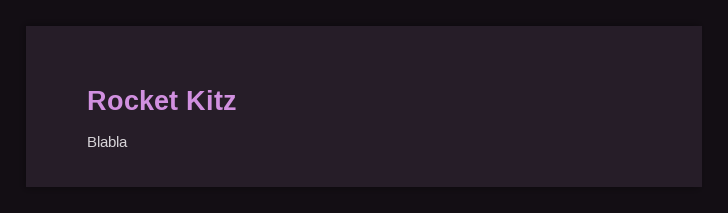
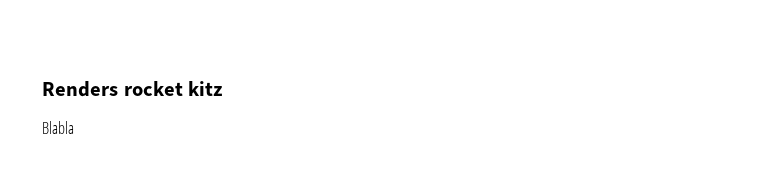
- Rocket Kitz
+ Renders rocket kitz

